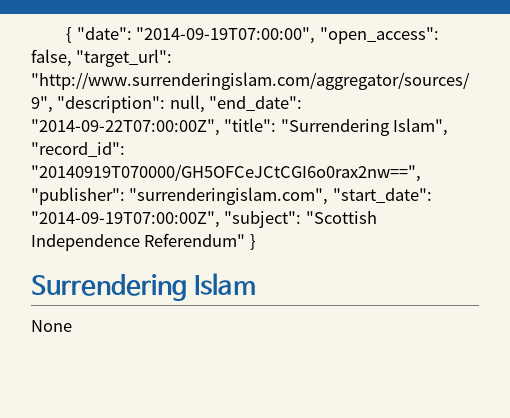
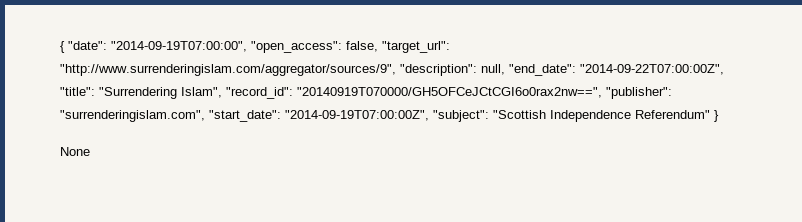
- Surrendering Islam

